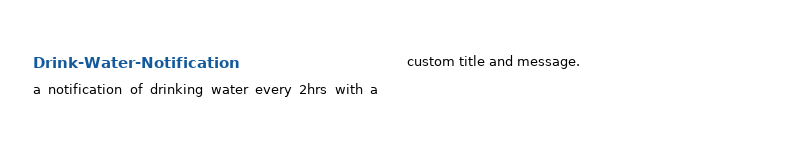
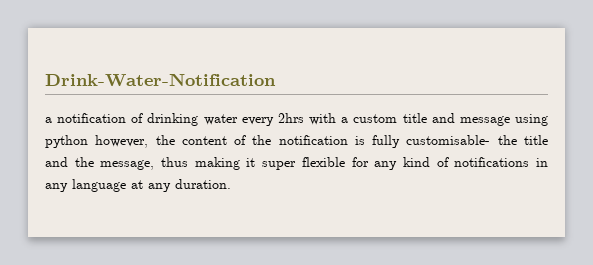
- a notification of drinking water every 2hrs with a custom title and message.
+ a notification of drinking water every 2hrs with a custom title and message using python however, the content of the notification is fully customisable- the title and the message, thus making it super flexible for any kind of notifications in any language at any duration.

